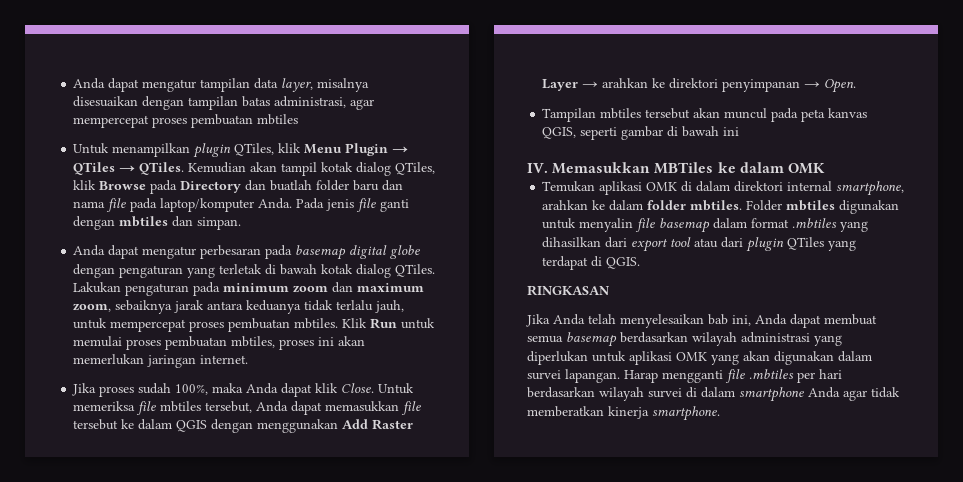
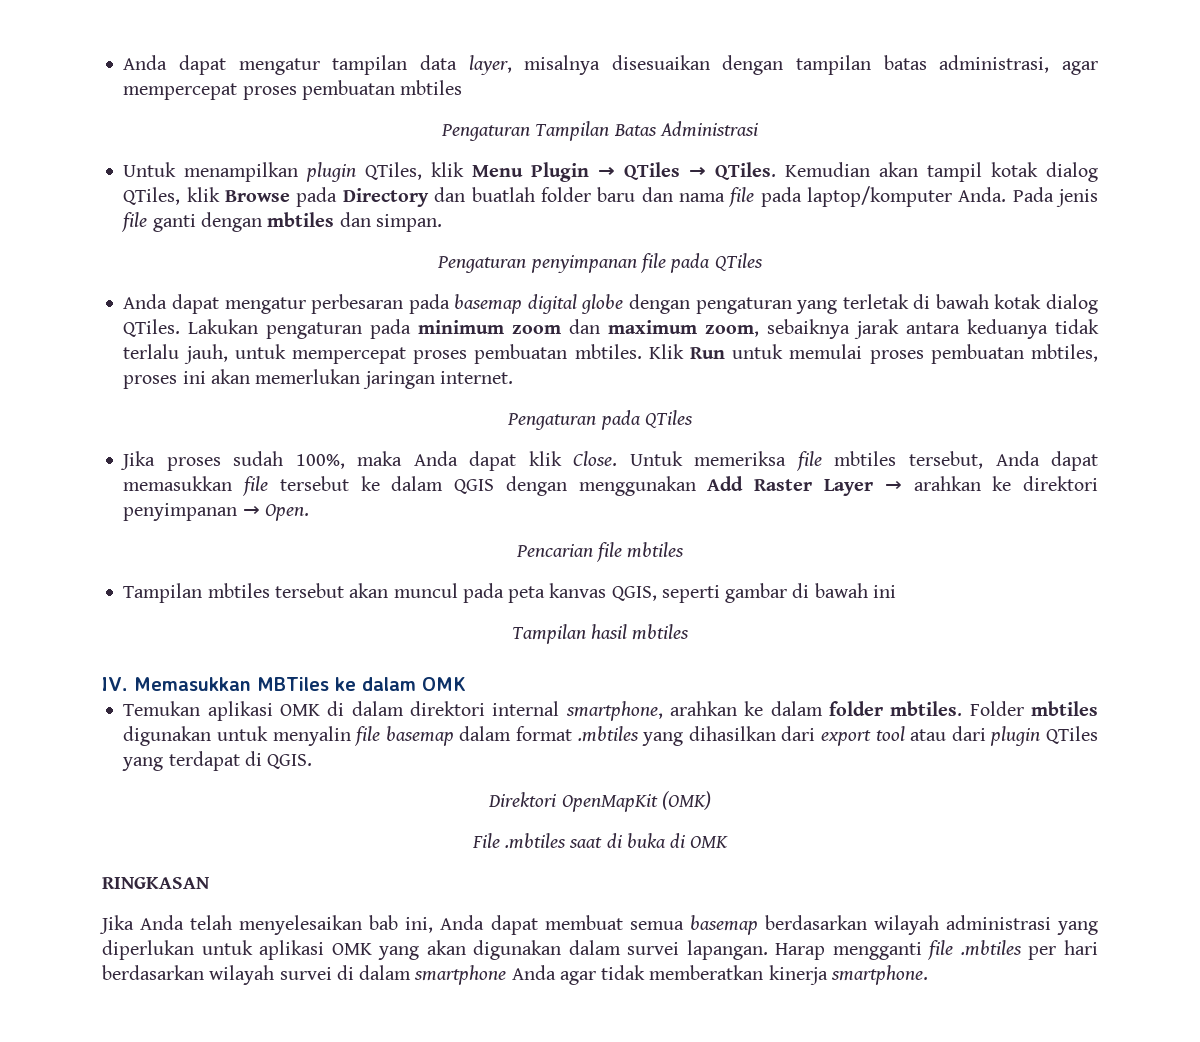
+ Pengaturan Tampilan Batas Administrasi
+ Pengaturan penyimpanan file pada QTiles
+ Pengaturan pada QTiles
+ Pencarian file mbtiles
+ Tampilan hasil mbtiles
+ Direktori OpenMapKit (OMK)
+ File .mbtiles saat di buka di OMK

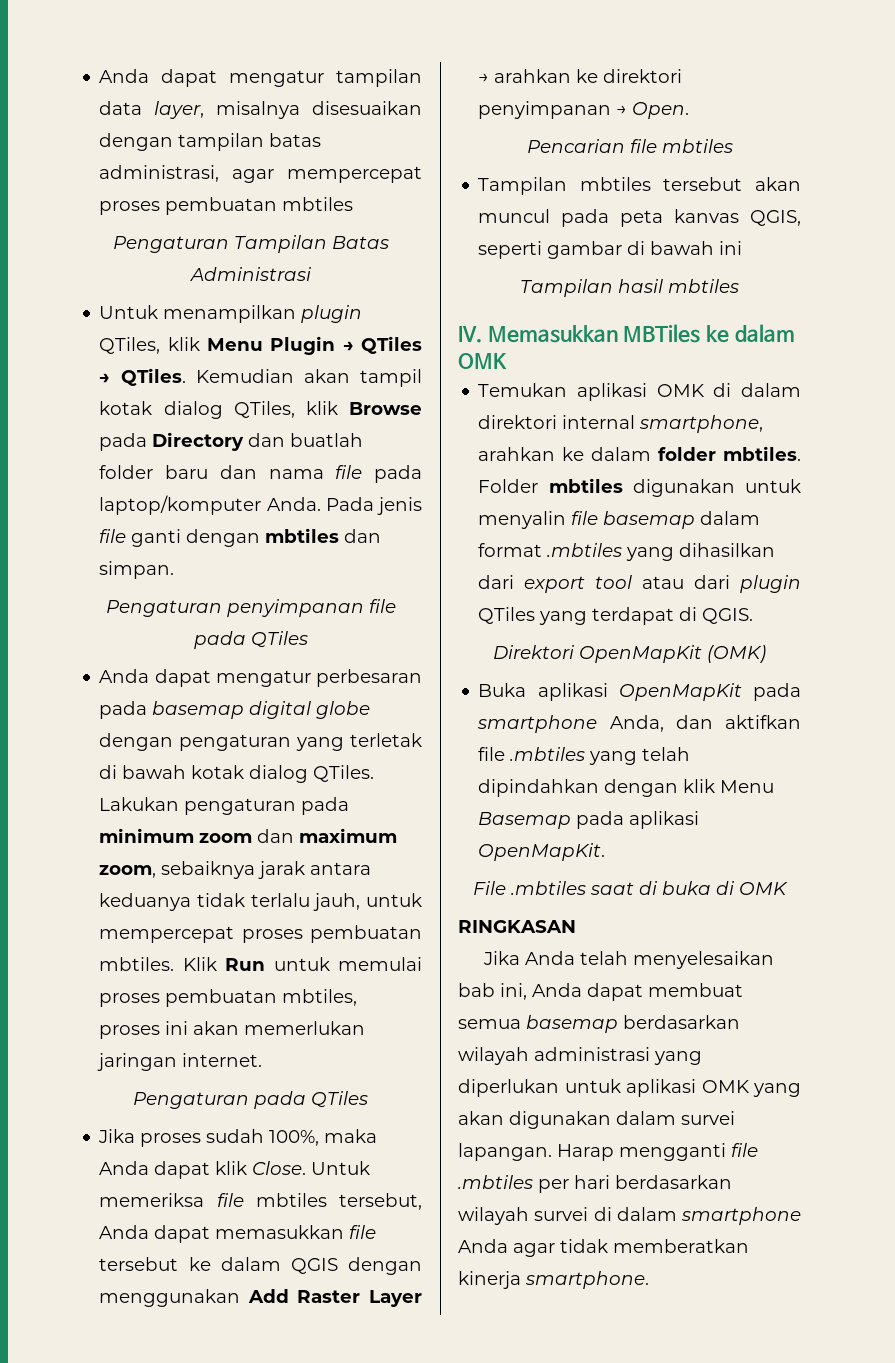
+ Buka aplikasi OpenMapKit pada smartphone Anda, dan aktifkan file .mbtiles yang telah dipindahkan dengan klik Menu Basemap pada aplikasi OpenMapKit.

